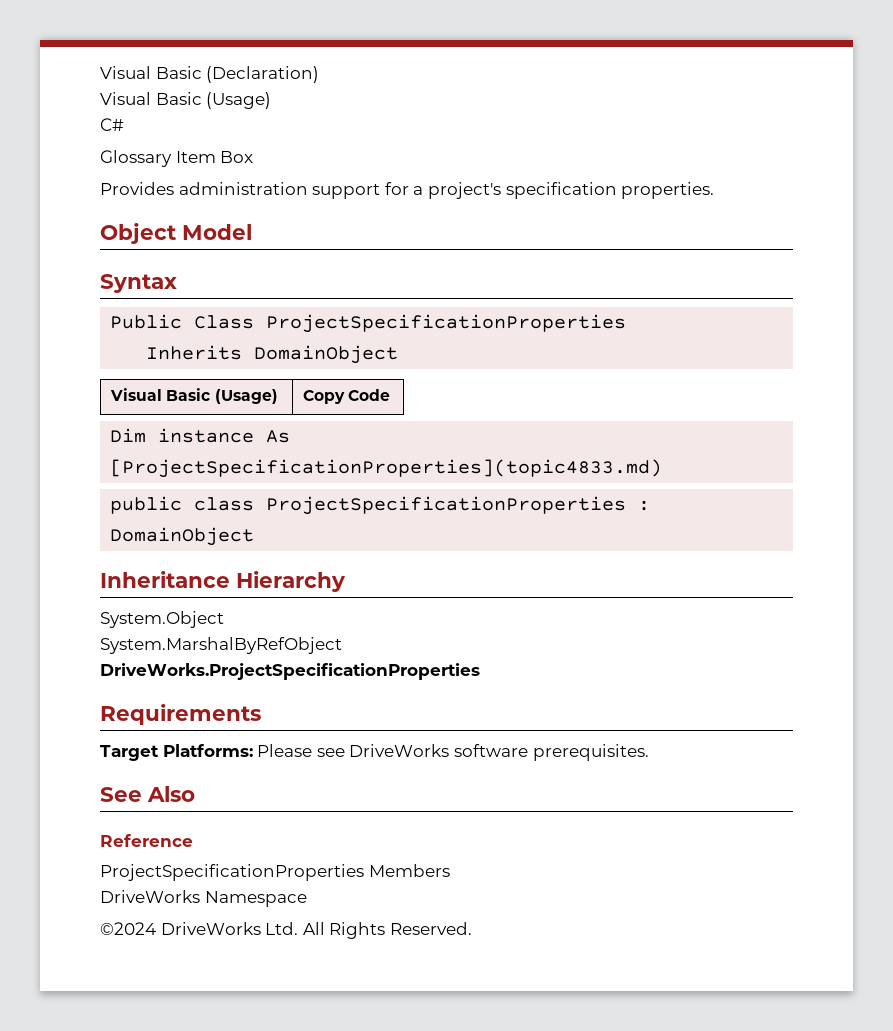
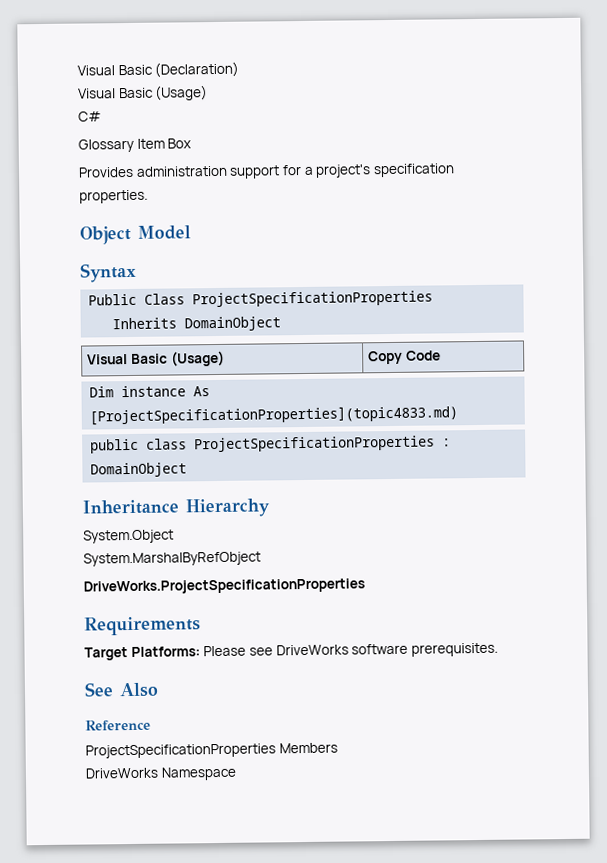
- ©2024 DriveWorks Ltd. All Rights Reserved.

